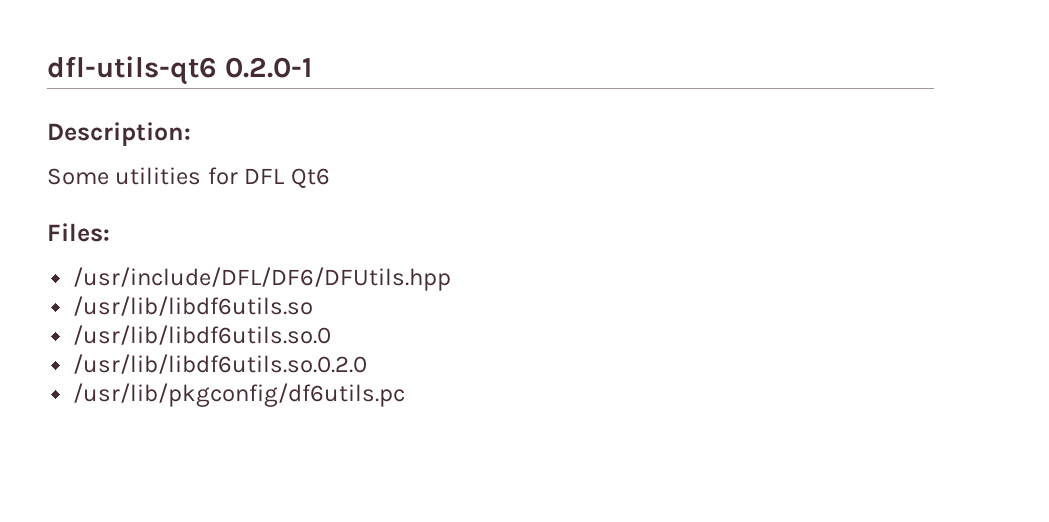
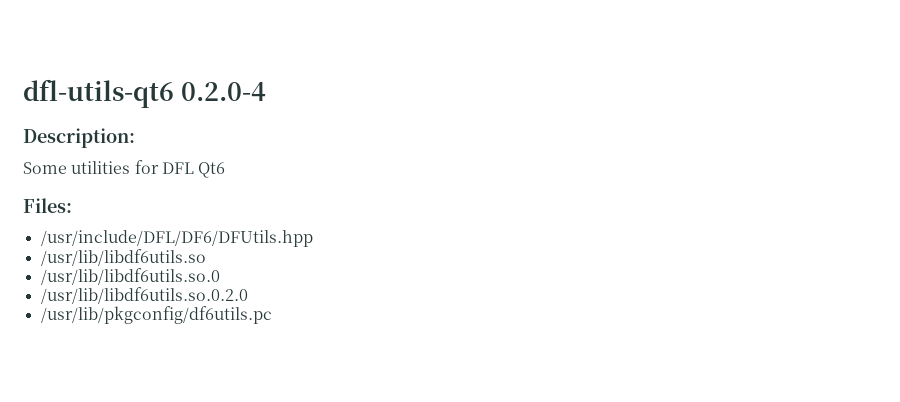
- dfl-utils-qt6 0.2.0-1
+ dfl-utils-qt6 0.2.0-4

